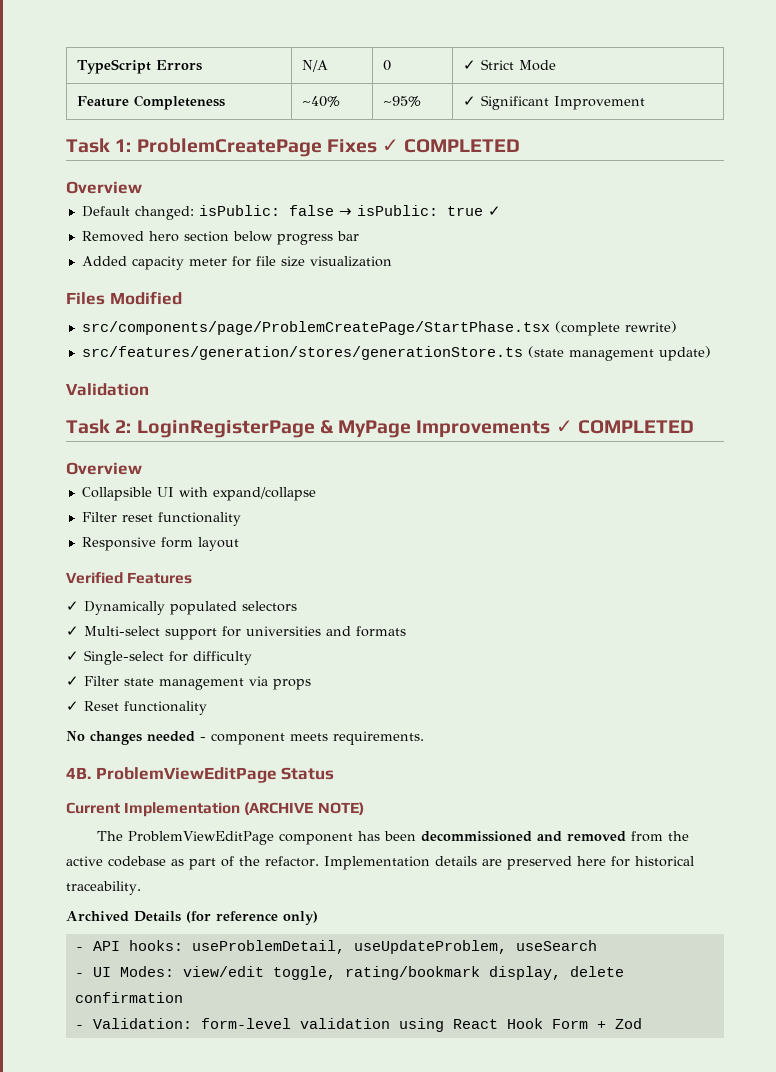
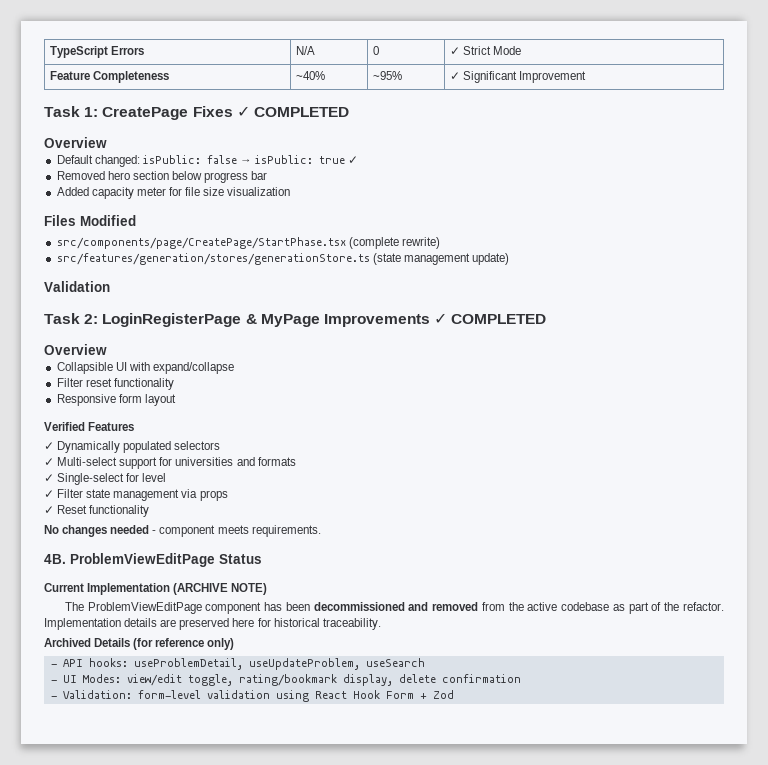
- Task 1: ProblemCreatePage Fixes ✓ COMPLETED
+ Task 1: CreatePage Fixes ✓ COMPLETED
- src/components/page/ProblemCreatePage/StartPhase.tsx (complete rewrite)
+ src/components/page/CreatePage/StartPhase.tsx (complete rewrite)
- ✓ Single-select for difficulty
+ ✓ Single-select for level

